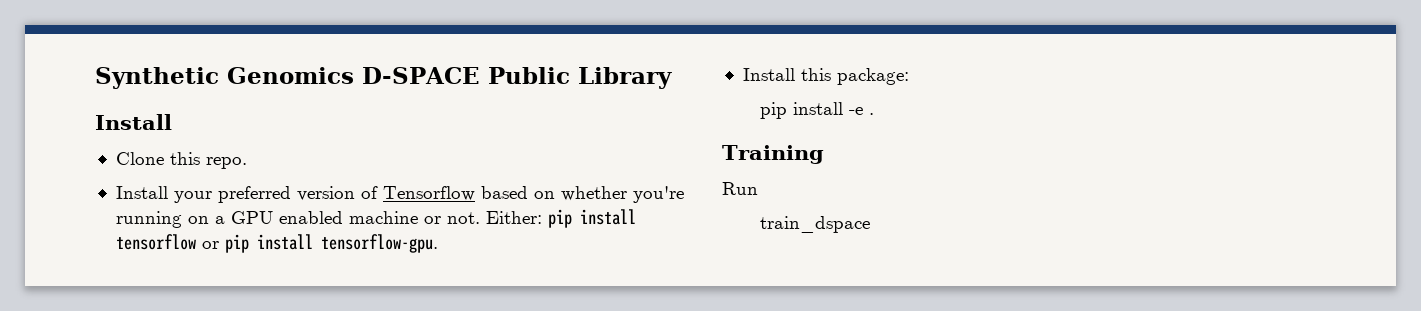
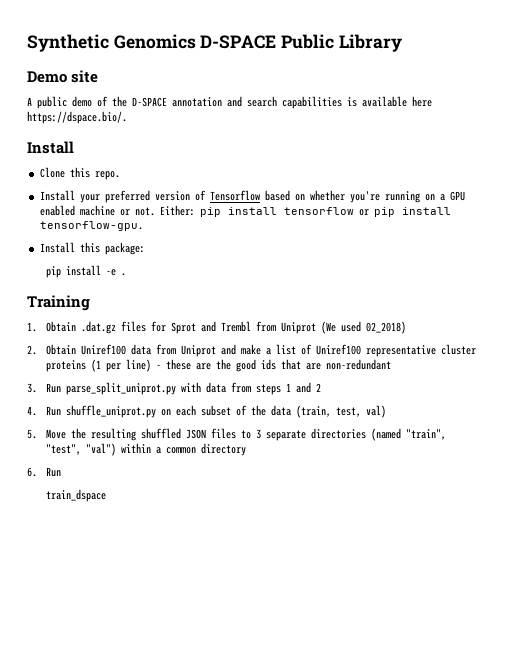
+ Demo site
+ A public demo of the D-SPACE annotation and search capabilities is available here https://dspace.bio/.
- Run
+ 1. Obtain .dat.gz files for Sprot and Trembl from Uniprot (We used 02_2018)
+ 2. Obtain Uniref100 data from Uniprot and make a list of Uniref100 representative cluster proteins (1 per line) - these are the good ids that are non-redundant
+ 3. Run parse_split_uniprot.py with data from steps 1 and 2
+ 4. Run shuffle_uniprot.py on each subset of the data (train, test, val)
+ 5. Move the resulting shuffled JSON files to 3 separate directories (named "train", "test", "val") within a common directory
+ 6. Run

